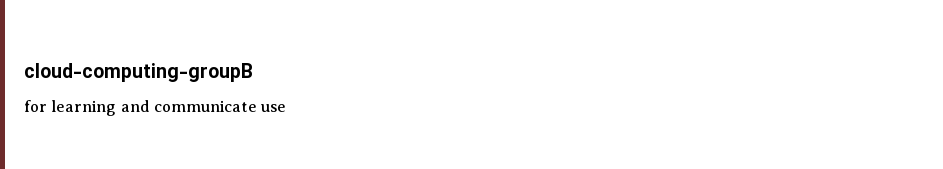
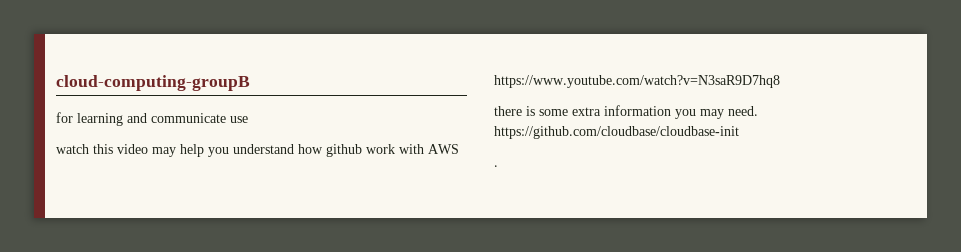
+ watch this video may help you understand how github work with AWS https://www.youtube.com/watch?v=N3saR9D7hq8
+ there is some extra information you may need. https://github.com/cloudbase/cloudbase-init
+ .

